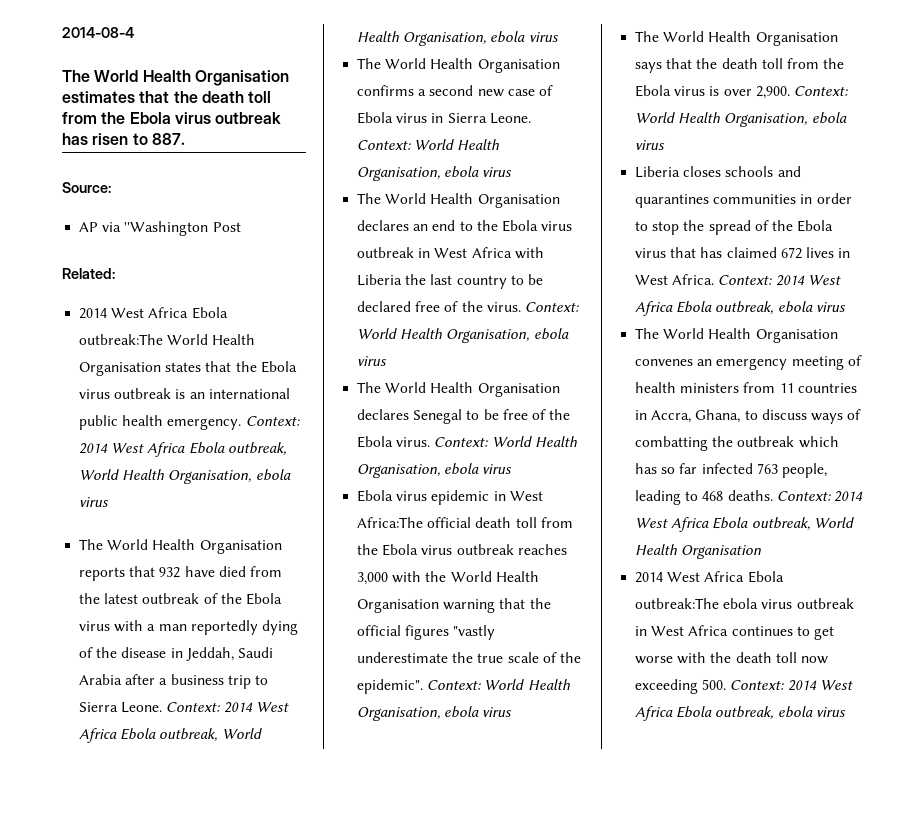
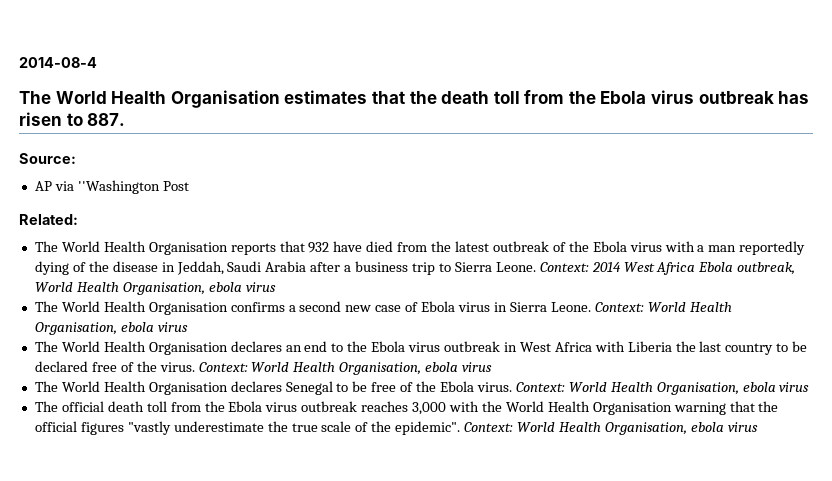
- 2014 West Africa Ebola outbreak:The World Health Organisation states that the Ebola virus outbreak is an international public health emergency. Context: 2014 West Africa Ebola outbreak, World Health Organisation, ebola virus
- Ebola virus epidemic in West Africa:The official death toll from the Ebola virus outbreak reaches 3,000 with the World Health Organisation warning that the official figures "vastly underestimate the true scale of the epidemic".
+ The official death toll from the Ebola virus outbreak reaches 3,000 with the World Health Organisation warning that the official figures "vastly underestimate the true scale of the epidemic".
- The World Health Organisation says that the death toll from the Ebola virus is over 2,900. Context: World Health Organisation, ebola virus
- Liberia closes schools and quarantines communities in order to stop the spread of the Ebola virus that has claimed 672 lives in West Africa. Context: 2014 West Africa Ebola outbreak, ebola virus
- The World Health Organisation convenes an emergency meeting of health ministers from 11 countries in Accra, Ghana, to discuss ways of combatting the outbreak which has so far infected 763 people, leading to 468 deaths. Context: 2014 West Africa Ebola outbreak, World Health Organisation
- 2014 West Africa Ebola outbreak:The ebola virus outbreak in West Africa continues to get worse with the death toll now exceeding 500. Context: 2014 West Africa Ebola outbreak, ebola virus

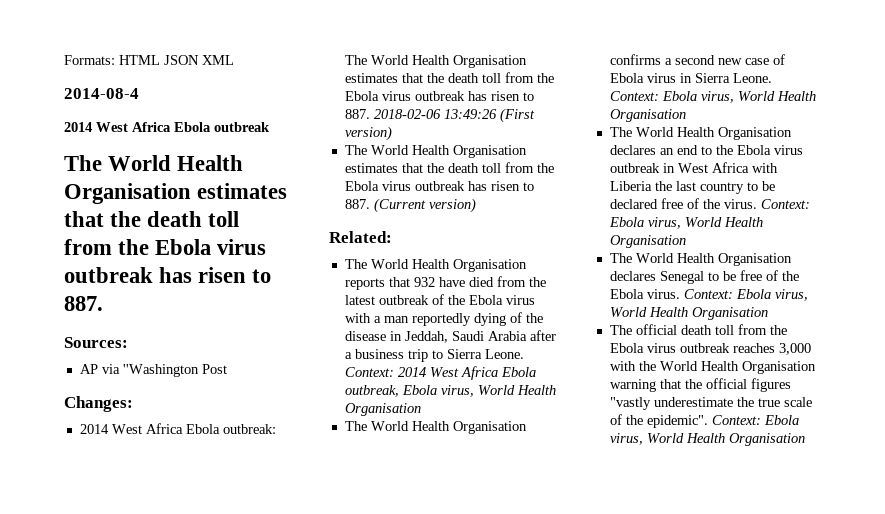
+ Formats: HTML JSON XML
  2014-08-4
+ 2014 West Africa Ebola outbreak
- Source:
+ Sources:
+ Changes:
+ 2014 West Africa Ebola outbreak: The World Health Organisation estimates that the death toll from the Ebola virus outbreak has risen to 887. 2018-02-06 13:49:26 (First version)
+ The World Health Organisation estimates that the death toll from the Ebola virus outbreak has risen to 887. (Current version)
- Context: 2014 West Africa Ebola outbreak, World Health Organisation, ebola virus
+ Context: 2014 West Africa Ebola outbreak, Ebola virus, World Health Organisation
- The World Health Organisation confirms a second new case of Ebola virus in Sierra Leone. Context: World Health Organisation, ebola virus
+ The World Health Organisation confirms a second new case of Ebola virus in Sierra Leone. Context: Ebola virus, World Health Organisation
- The World Health Organisation declares an end to the Ebola virus outbreak in West Africa with Liberia the last country to be declared free of the virus. Context: World Health Organisation, ebola virus
+ The World Health Organisation declares an end to the Ebola virus outbreak in West Africa with Liberia the last country to be declared free of the virus. Context: Ebola virus, World Health Organisation
- The World Health Organisation declares Senegal to be free of the Ebola virus. Context: World Health Organisation, ebola virus
+ The World Health Organisation declares Senegal to be free of the Ebola virus. Context: Ebola virus, World Health Organisation
- The official death toll from the Ebola virus outbreak reaches 3,000 with the World Health Organisation warning that the official figures "vastly underestimate the true scale of the epidemic". Context: World Health Organisation, ebola virus
+ The official death toll from the Ebola virus outbreak reaches 3,000 with the World Health Organisation warning that the official figures "vastly underestimate the true scale of the epidemic". Context: Ebola virus, World Health Organisation

